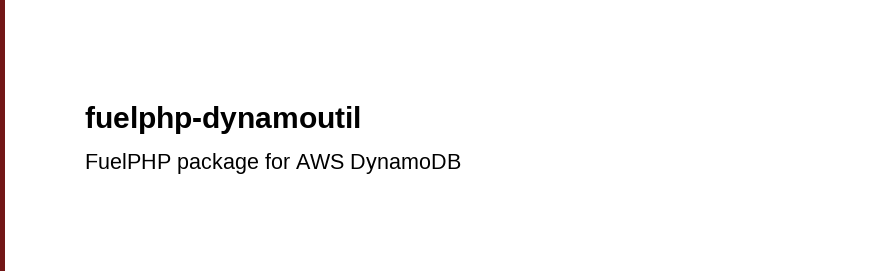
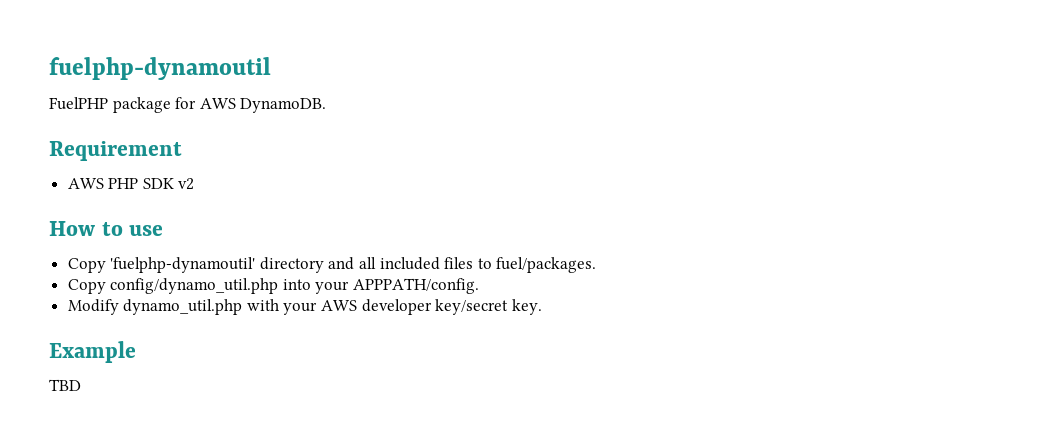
- FuelPHP package for AWS DynamoDB
+ FuelPHP package for AWS DynamoDB.
+ Requirement
+ AWS PHP SDK v2
+ How to use
+ Copy 'fuelphp-dynamoutil' directory and all included files to fuel/packages.
+ Copy config/dynamo_util.php into your APPPATH/config.
+ Modify dynamo_util.php with your AWS developer key/secret key.
+ Example
+ TBD

